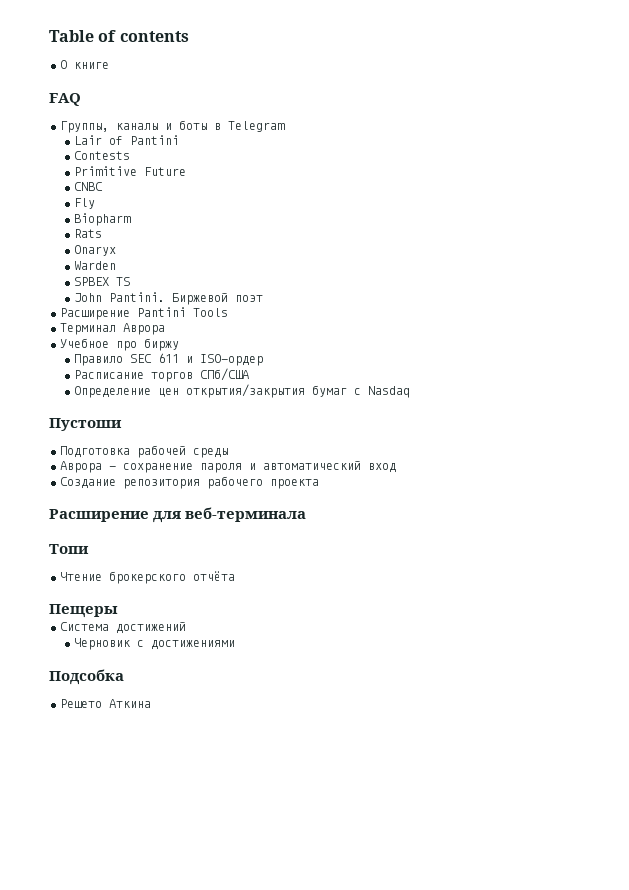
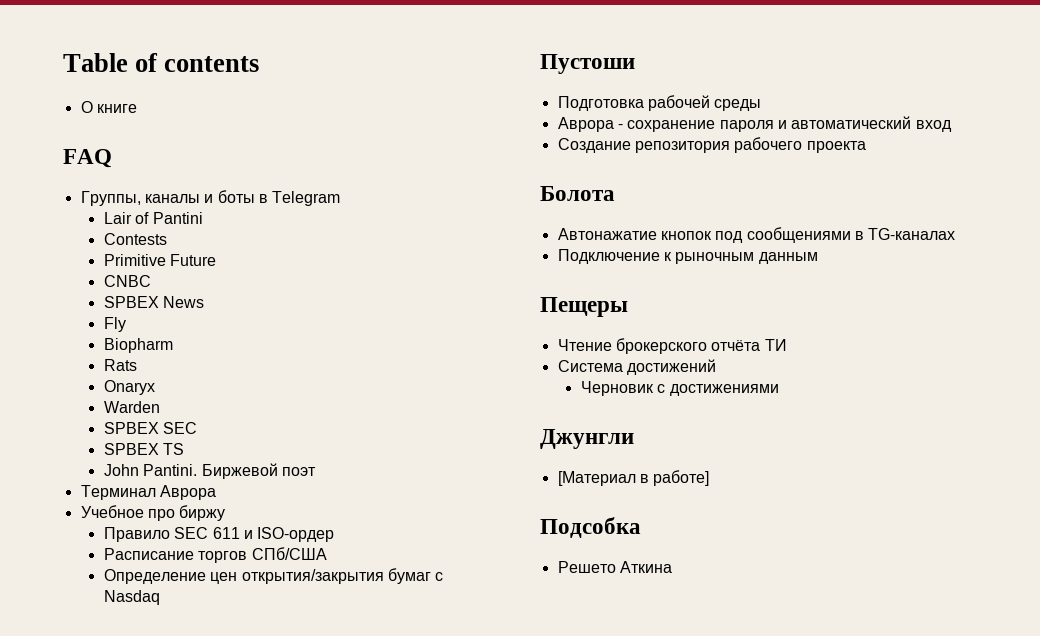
+ SPBEX News
+ SPBEX SEC
- Расширение Pantini Tools
- Расширение для веб-терминала
- Топи
+ Болота
+ Автонажатие кнопок под сообщениями в TG-каналах
+ Подключение к рыночным данным
+ Пещеры
- Чтение брокерского отчёта
- Пещеры
+ Чтение брокерского отчёта ТИ
+ Джунгли
+ [Материал в работе]

